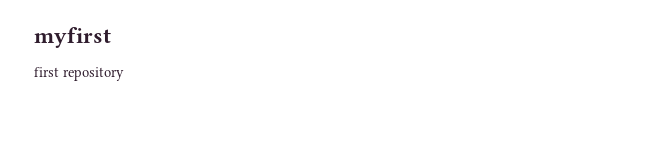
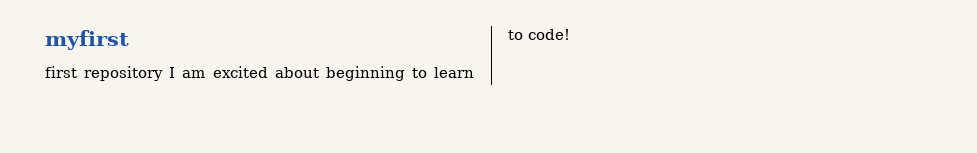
- first repository
+ first repository I am excited about beginning to learn to code!

